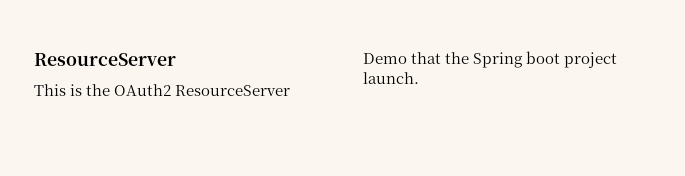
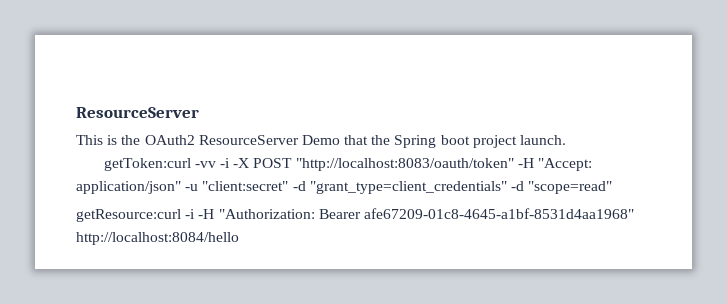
+ getToken:curl -vv -i -X POST "http://localhost:8083/oauth/token" -H "Accept: application/json" -u "client:secret" -d "grant_type=client_credentials" -d "scope=read"
+ getResource:curl -i -H "Authorization: Bearer afe67209-01c8-4645-a1bf-8531d4aa1968" http://localhost:8084/hello

